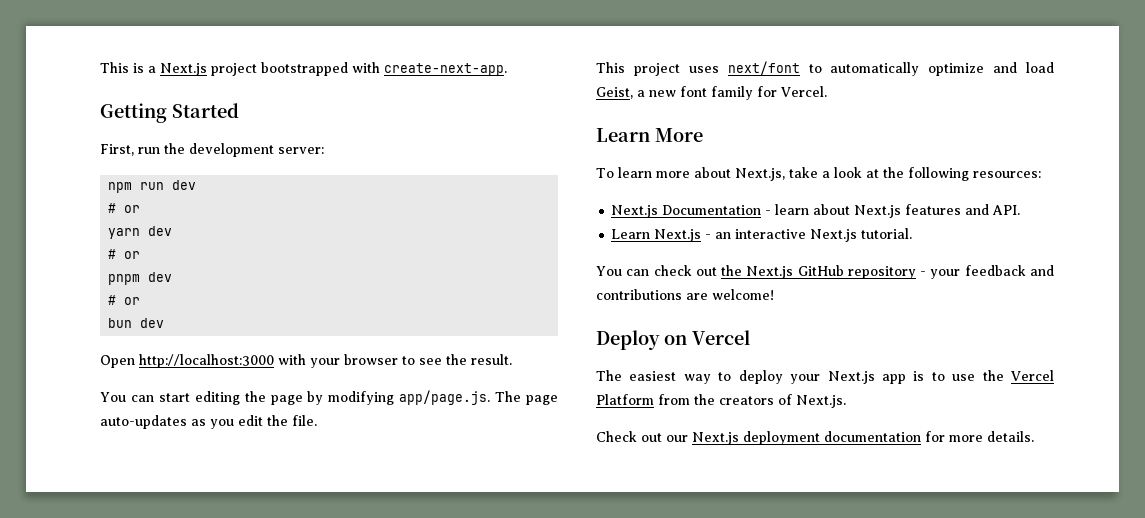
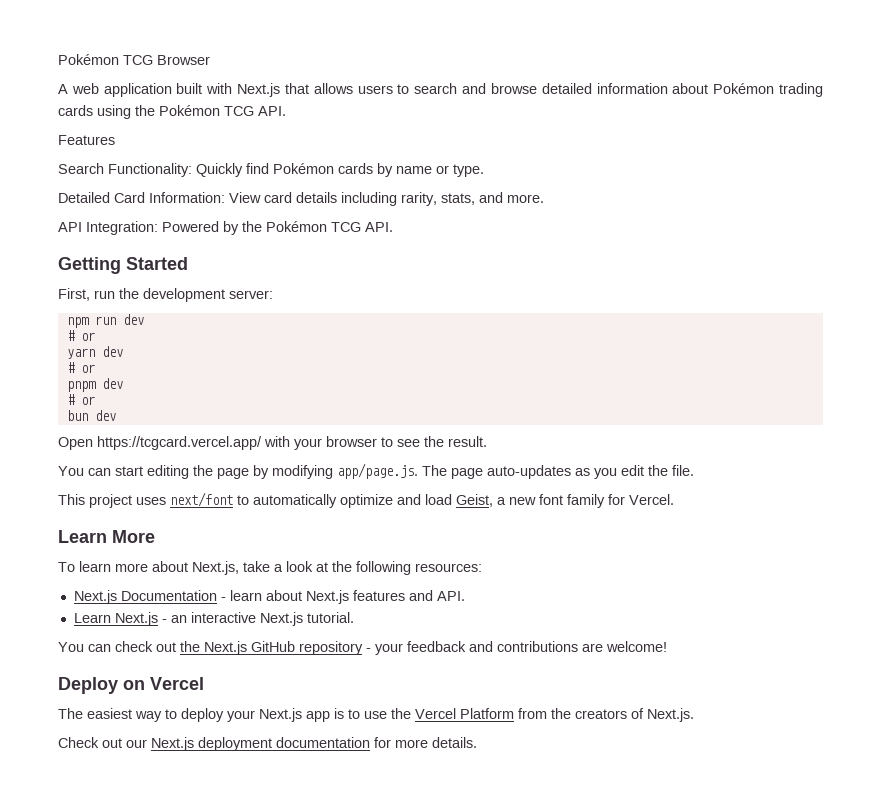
- This is a Next.js project bootstrapped with create-next-app.
+ Pokémon TCG Browser
+ A web application built with Next.js that allows users to search and browse detailed information about Pokémon trading cards using the Pokémon TCG API.
+ Features
+ Search Functionality: Quickly find Pokémon cards by name or type.
+ Detailed Card Information: View card details including rarity, stats, and more.
+ API Integration: Powered by the Pokémon TCG API.
- Open http://localhost:3000 with your browser to see the result.
+ Open https://tcgcard.vercel.app/ with your browser to see the result.

